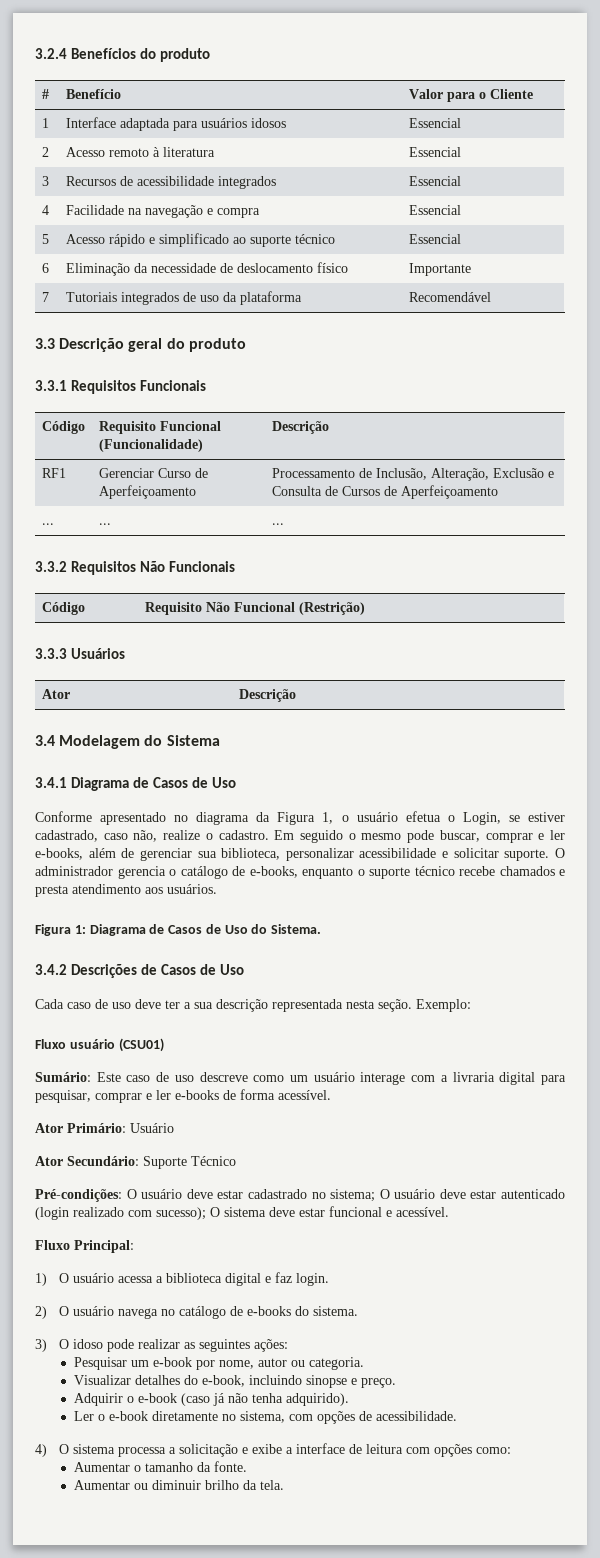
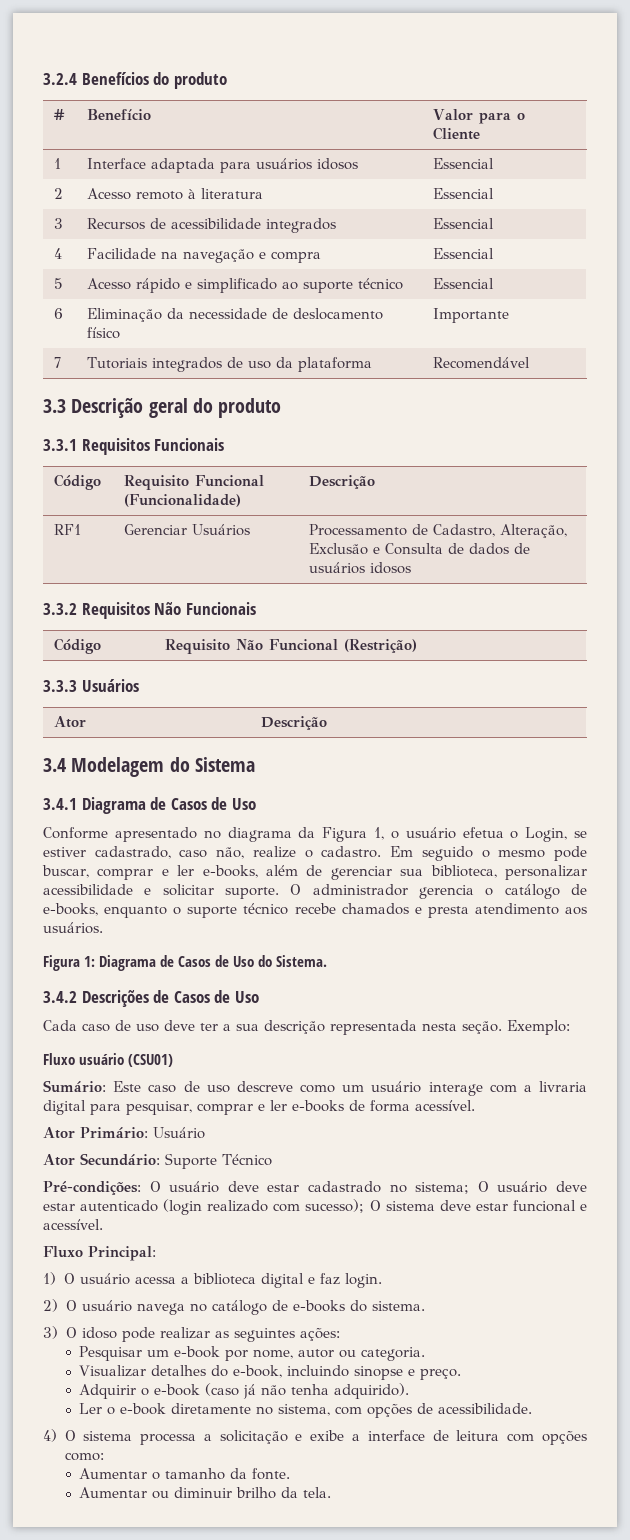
- RF1 | Gerenciar Curso de Aperfeiçoamento | Processamento de Inclusão, Alteração, Exclusão e Consulta de Cursos de Aperfeiçoamento
- ... | ... | ...
+ RF1 | Gerenciar Usuários | Processamento de Cadastro, Alteração, Exclusão e Consulta de dados de usuários idosos

